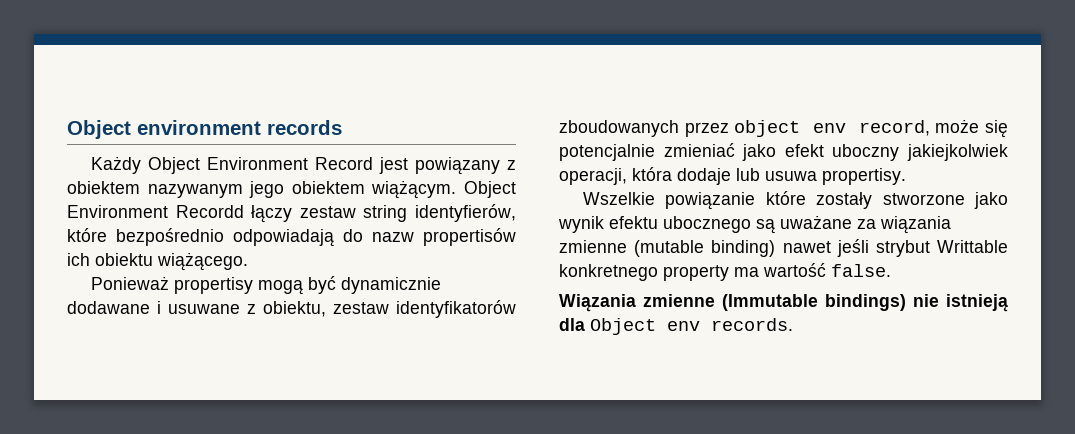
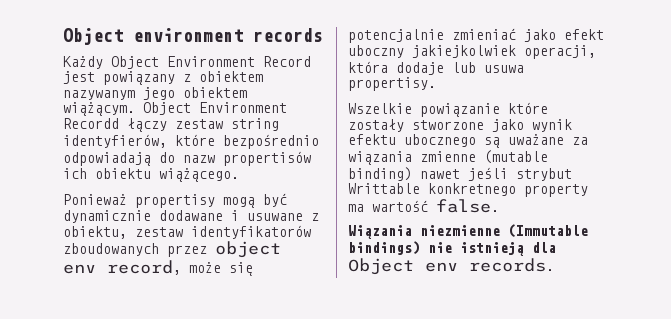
- Wiązania zmienne (Immutable bindings) nie istnieją dla Object env records.
+ Wiązania niezmienne (Immutable bindings) nie istnieją dla Object env records.

